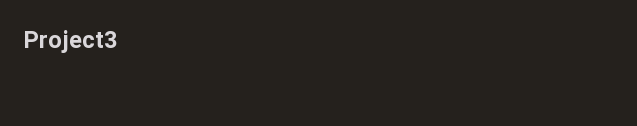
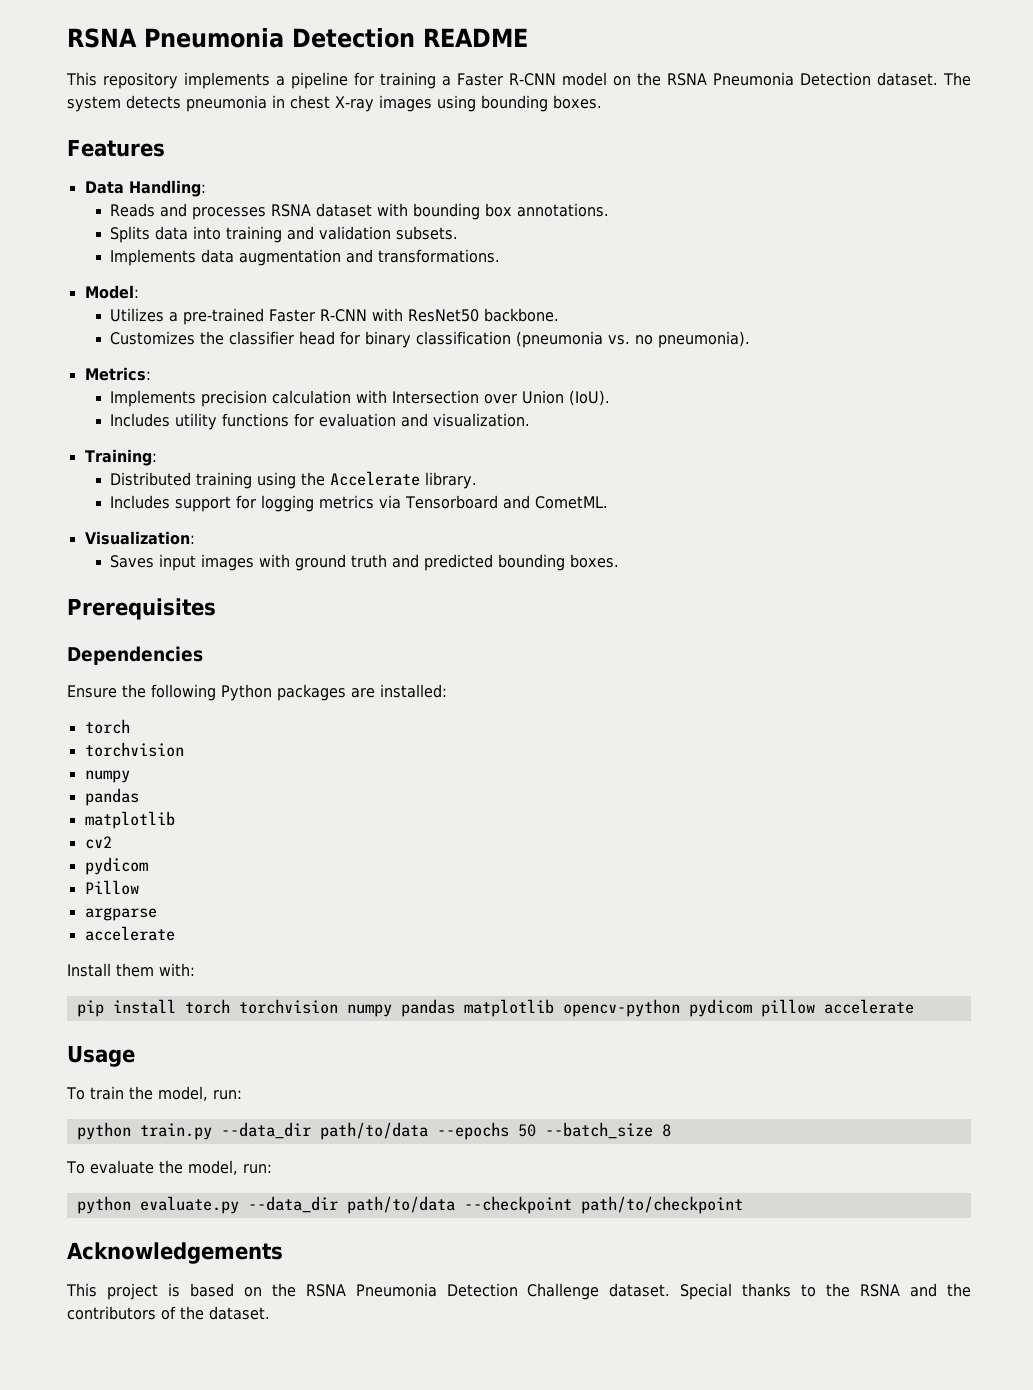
- Project3
+ RSNA Pneumonia Detection README
+ This repository implements a pipeline for training a Faster R-CNN model on the RSNA Pneumonia Detection dataset. The system detects pneumonia in chest X-ray images using bounding boxes.
+ Features
+ Data Handling:
+ Reads and processes RSNA dataset with bounding box annotations.
+ Splits data into training and validation subsets.
+ Implements data augmentation and transformations.
+ Model:
+ Utilizes a pre-trained Faster R-CNN with ResNet50 backbone.
+ Customizes the classifier head for binary classification (pneumonia vs. no pneumonia).
+ Metrics:
+ Implements precision calculation with Intersection over Union (IoU).
+ Includes utility functions for evaluation and visualization.
+ Training:
+ Distributed training using the Accelerate library.
+ Includes support for logging metrics via Tensorboard and CometML.
+ Visualization:
+ Saves input images with ground truth and predicted bounding boxes.
+ Prerequisites
+ Dependencies
+ Ensure the following Python packages are installed:
+ torch
+ torchvision
+ numpy
+ pandas
+ matplotlib
+ cv2
+ pydicom
+ Pillow
+ argparse
+ accelerate
+ Install them with:
+ pip install torch torchvision numpy pandas matplotlib opencv-python pydicom pillow accelerate
+ Usage
+ To train the model, run:
+ python train.py --data_dir path/to/data --epochs 50 --batch_size 8
+ To evaluate the model, run:
+ python evaluate.py --data_dir path/to/data --checkpoint path/to/checkpoint
+ Acknowledgements
+ This project is based on the RSNA Pneumonia Detection Challenge dataset. Special thanks to the RSNA and the contributors of the dataset.

